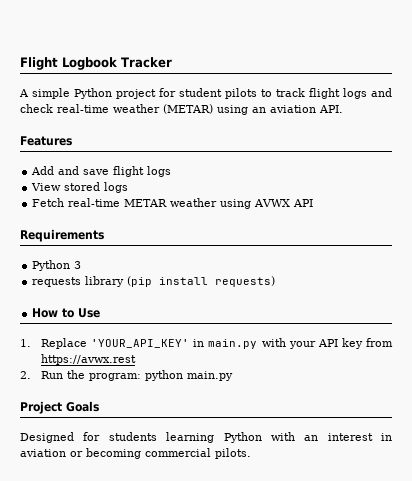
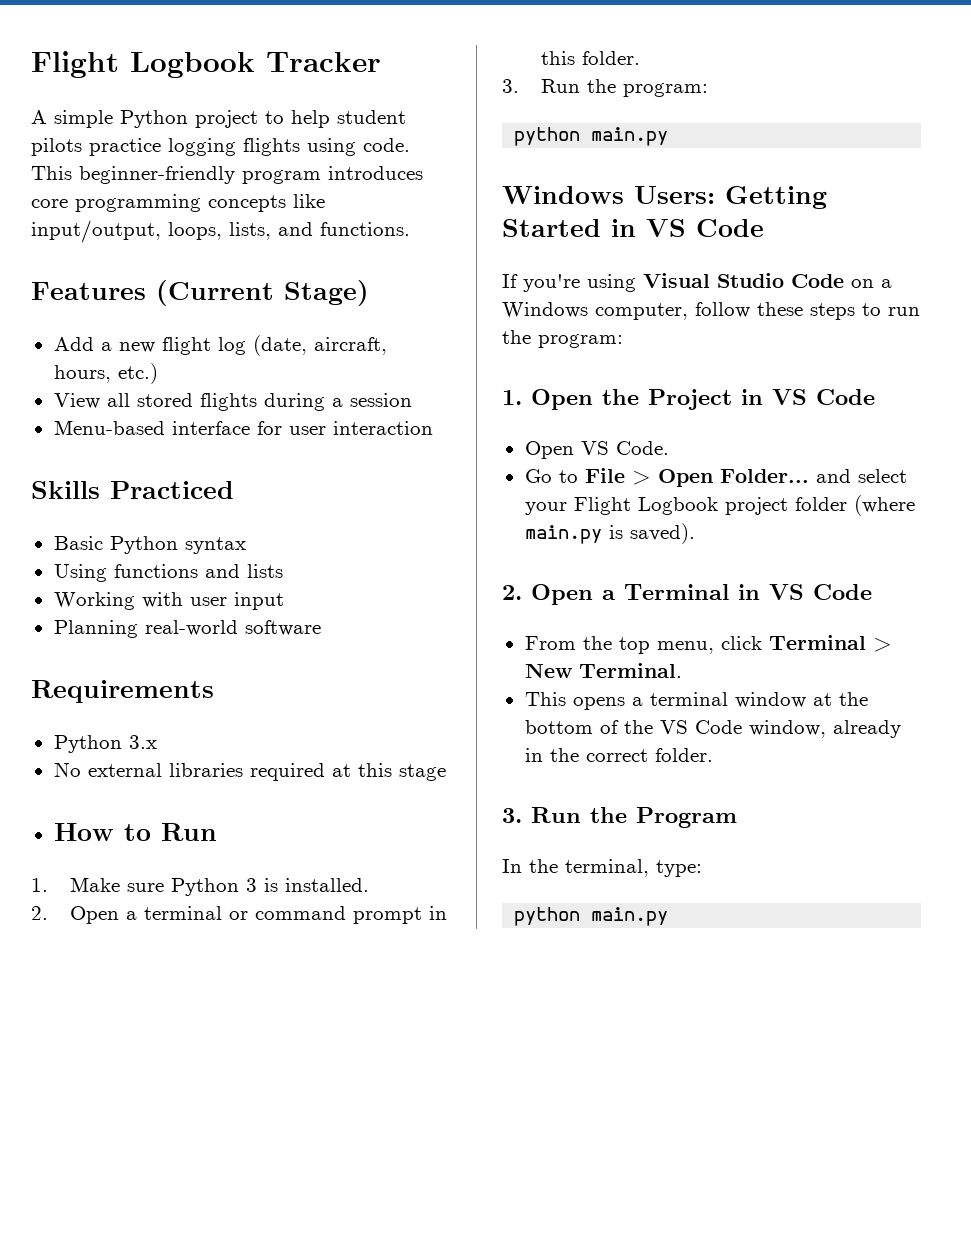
- A simple Python project for student pilots to track flight logs and check real-time weather (METAR) using an aviation API.
+ A simple Python project to help student pilots practice logging flights using code. This beginner-friendly program introduces core programming concepts like input/output, loops, lists, and functions.
- Features
+ Features (Current Stage)
- Add and save flight logs
- View stored logs
- Fetch real-time METAR weather using AVWX API
+ Add a new flight log (date, aircraft, hours, etc.)
+ View all stored flights during a session
+ Menu-based interface for user interaction
+ Skills Practiced
+ Basic Python syntax
+ Using functions and lists
+ Working with user input
+ Planning real-world software
  Requirements
- Python 3
- requests library (pip install requests)
+ Python 3.x
+ No external libraries required at this stage
- How to Use
- 1. Replace 'YOUR_API_KEY' in main.py with your API key from https://avwx.rest
- 2. Run the program: python main.py
+ How to Run
+ 1. Make sure Python 3 is installed.
+ 2. Open a terminal or command prompt in this folder.
+ 3. Run the program:
+ python main.py
- Project Goals
- Designed for students learning Python with an interest in aviation or becoming commercial pilots.
+ Windows Users: Getting Started in VS Code
+ If you're using Visual Studio Code on a Windows computer, follow these steps to run the program:
+ 1. Open the Project in VS Code
+ Open VS Code.
+ Go to File > Open Folder... and select your Flight Logbook project folder (where main.py is saved).
+ 2. Open a Terminal in VS Code
+ From the top menu, click Terminal > New Terminal.
+ This opens a terminal window at the bottom of the VS Code window, already in the correct folder.
+ 3. Run the Program
+ In the terminal, type:
+ python main.py

